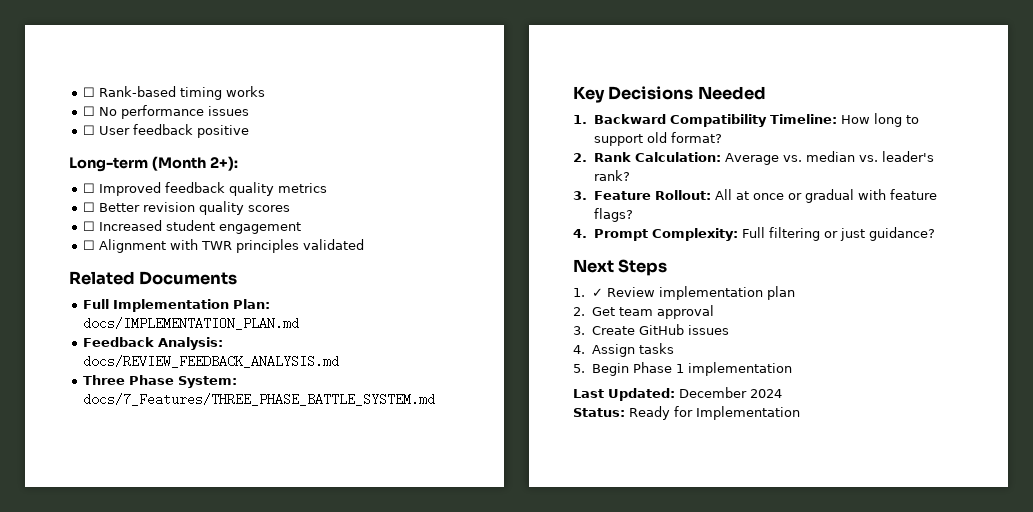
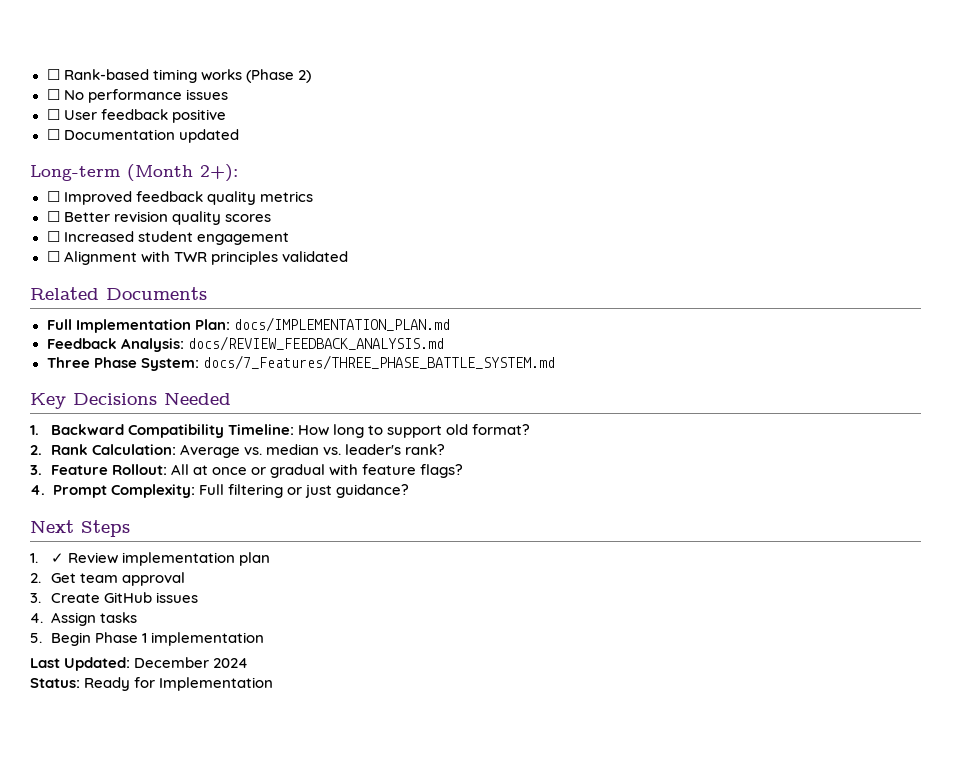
- ☐ Rank-based timing works
+ ☐ Rank-based timing works (Phase 2)
+ ☐ Documentation updated

